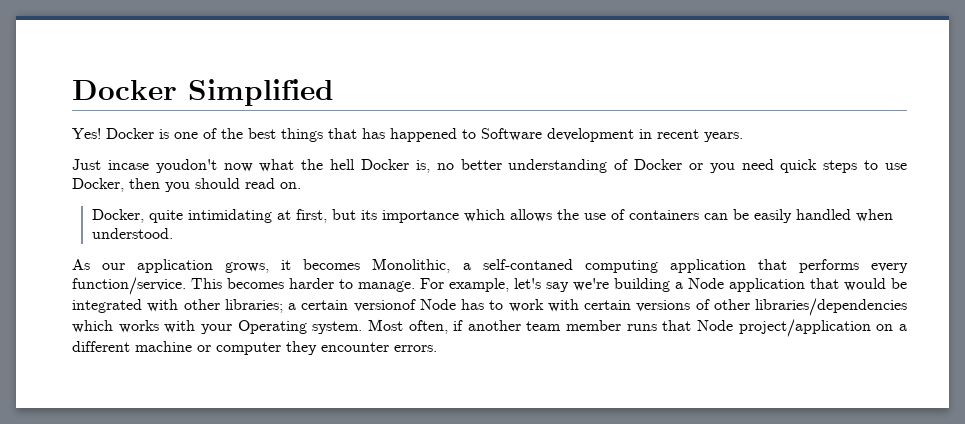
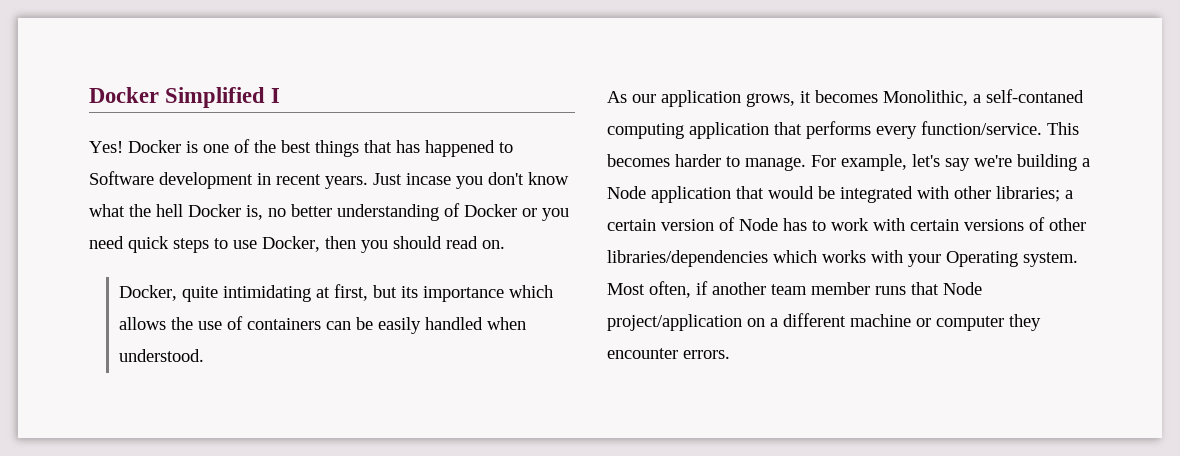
- Docker Simplified
+ Docker Simplified I
- Docker is one of the best things that has happened to Software development in recent years.
- Just incase youdon't now what the hell Docker is, no better understanding of Docker or you need quick steps to use Docker, then you should read on.
+ Docker is one of the best things that has happened to Software development in recent years. Just incase you don't know what the hell Docker is, no better understanding of Docker or you need quick steps to use Docker, then you should read on.
- For example, let's say we're building a Node application that would be integrated with other libraries; a certain versionof Node has to work with certain versions of other libraries/dependencies which works with your Operating system.
+ For example, let's say we're building a Node application that would be integrated with other libraries; a certain version of Node has to work with certain versions of other libraries/dependencies which works with your Operating system.

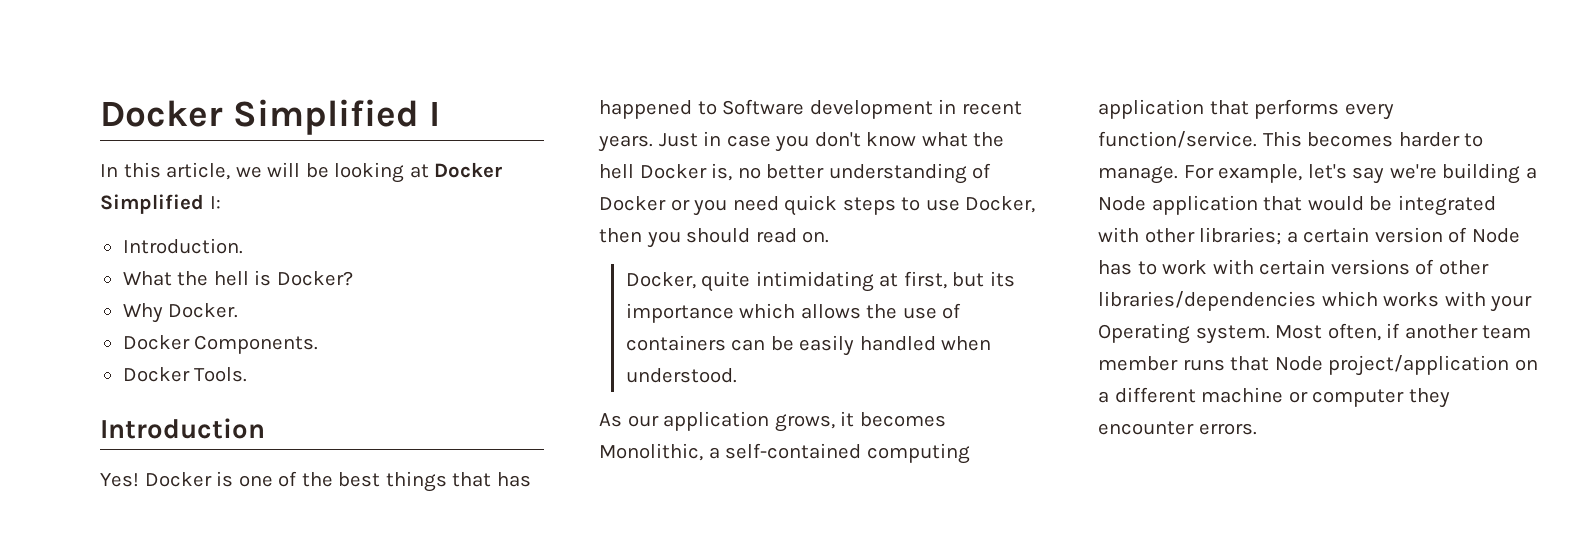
+ In this article, we will be looking at Docker Simplified I:
+ Introduction.
+ What the hell is Docker?
+ Why Docker.
+ Docker Components.
+ Docker Tools.
+ Introduction
- Just incase you don't know what the hell Docker is, no better understanding of Docker or you need quick steps to use Docker, then you should read on.
+ Just in case you don't know what the hell Docker is, no better understanding of Docker or you need quick steps to use Docker, then you should read on.
- As our application grows, it becomes Monolithic, a self-contaned computing application that performs every function/service.
+ As our application grows, it becomes Monolithic, a self-contained computing application that performs every function/service.

